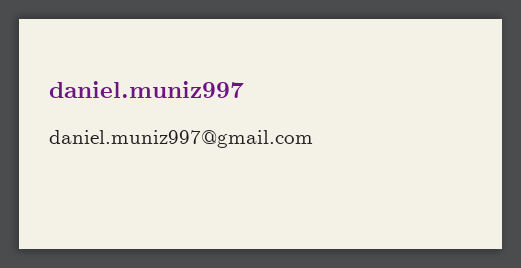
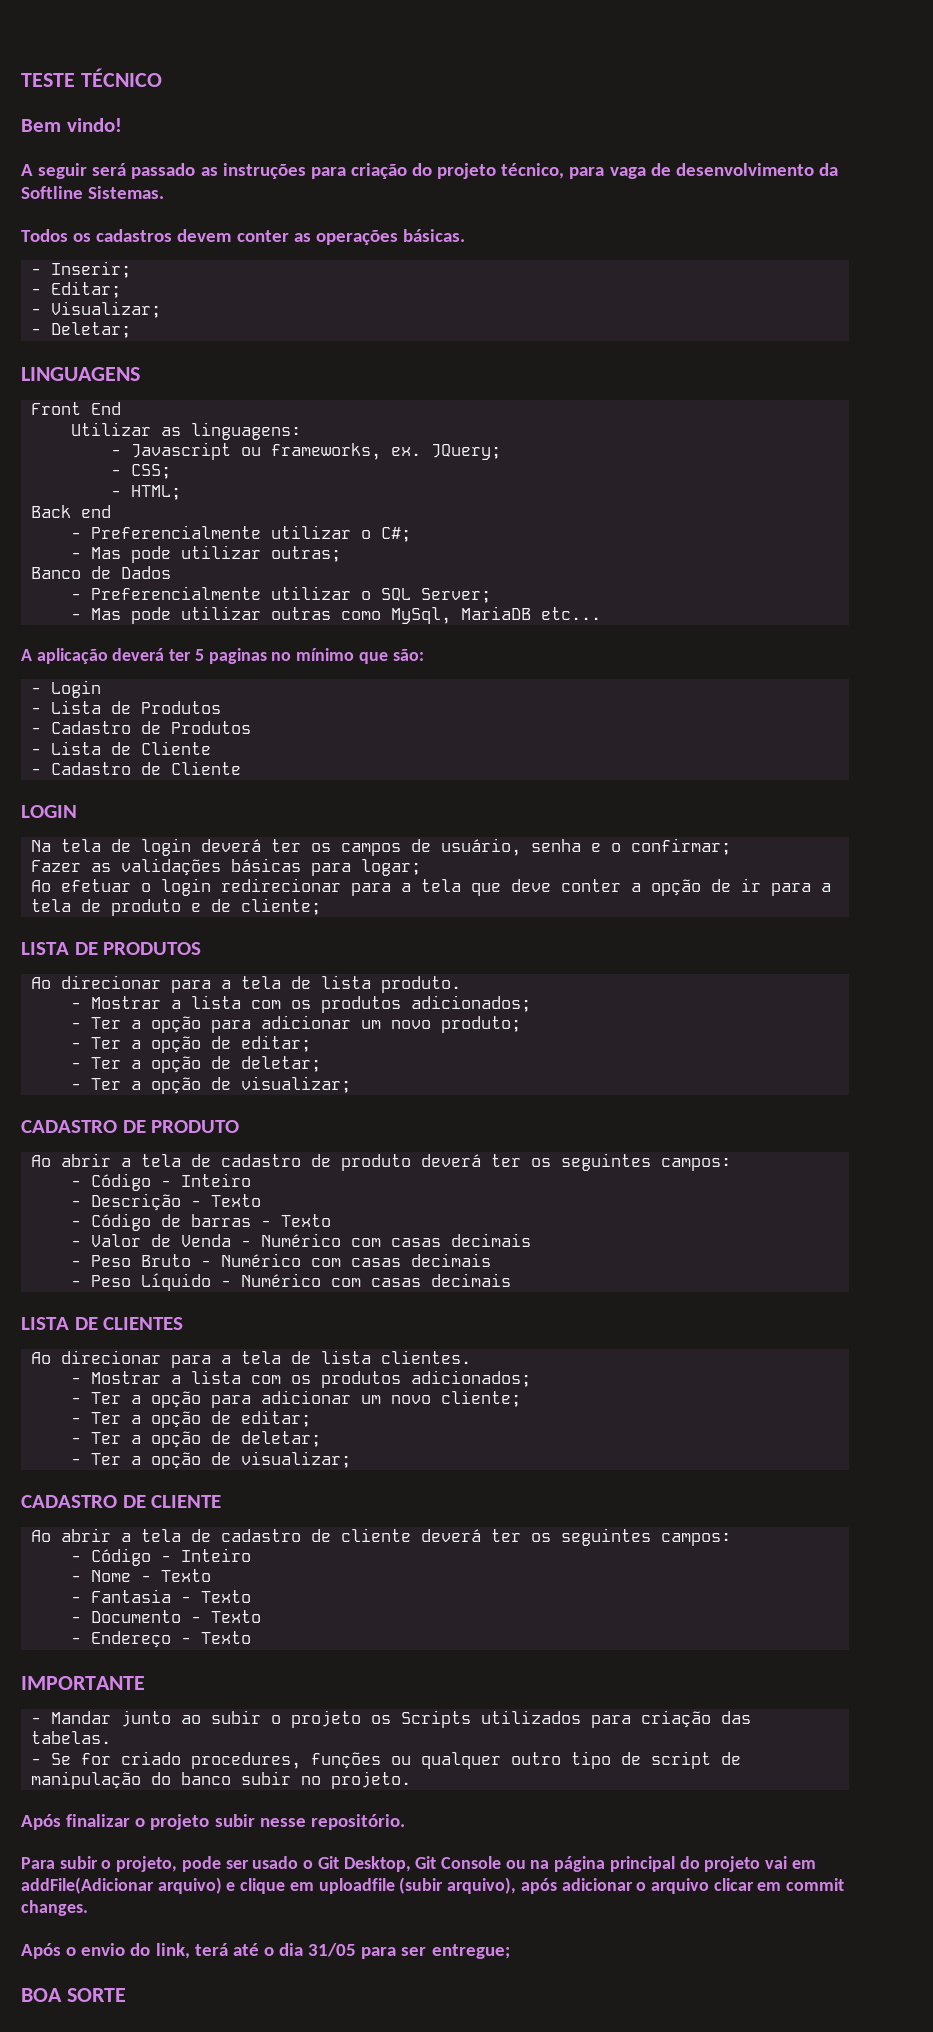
- daniel.muniz997
- daniel.muniz997@gmail.com
+ TESTE TÉCNICO
+ Bem vindo!
+ A seguir será passado as instruções para criação do projeto técnico, para vaga de desenvolvimento da Softline Sistemas.
+ Todos os cadastros devem conter as operações básicas.
+ - Inserir;
+ - Editar;
+ - Visualizar;
+ - Deletar;
+ LINGUAGENS
+ Front End
+ Utilizar as linguagens:
+ - Javascript ou frameworks, ex. JQuery;
+ - CSS;
+ - HTML;
+ Back end
+ - Preferencialmente utilizar o C#;
+ - Mas pode utilizar outras;
+ Banco de Dados
+ - Preferencialmente utilizar o SQL Server;
+ - Mas pode utilizar outras como MySql, MariaDB etc...
+ A aplicação deverá ter 5 paginas no mínimo que são:
+ - Login
+ - Lista de Produtos
+ - Cadastro de Produtos
+ - Lista de Cliente
+ - Cadastro de Cliente
+ LOGIN
+ Na tela de login deverá ter os campos de usuário, senha e o confirmar;
+ Fazer as validações básicas para logar;
+ Ao efetuar o login redirecionar para a tela que deve conter a opção de ir para a tela de produto e de cliente;
+ LISTA DE PRODUTOS
+ Ao direcionar para a tela de lista produto.
+ - Mostrar a lista com os produtos adicionados;
+ - Ter a opção para adicionar um novo produto;
+ - Ter a opção de editar;
+ - Ter a opção de deletar;
+ - Ter a opção de visualizar;
+ CADASTRO DE PRODUTO
+ Ao abrir a tela de cadastro de produto deverá ter os seguintes campos:
+ - Código - Inteiro
+ - Descrição - Texto
+ - Código de barras - Texto
+ - Valor de Venda - Numérico com casas decimais
+ - Peso Bruto - Numérico com casas decimais
+ - Peso Líquido - Numérico com casas decimais
+ LISTA DE CLIENTES
+ Ao direcionar para a tela de lista clientes.
+ - Mostrar a lista com os produtos adicionados;
+ - Ter a opção para adicionar um novo cliente;
+ - Ter a opção de editar;
+ - Ter a opção de deletar;
+ - Ter a opção de visualizar;
+ CADASTRO DE CLIENTE
+ Ao abrir a tela de cadastro de cliente deverá ter os seguintes campos:
+ - Código - Inteiro
+ - Nome - Texto
+ - Fantasia - Texto
+ - Documento - Texto
+ - Endereço - Texto
+ IMPORTANTE
+ - Mandar junto ao subir o projeto os Scripts utilizados para criação das tabelas.
+ - Se for criado procedures, funções ou qualquer outro tipo de script de manipulação do banco subir no projeto.
+ Após finalizar o projeto subir nesse repositório.
+ Para subir o projeto, pode ser usado o Git Desktop, Git Console ou na página principal do projeto vai em addFile(Adicionar arquivo) e clique em uploadfile (subir arquivo), após adicionar o arquivo clicar em commit changes.
+ Após o envio do link, terá até o dia 31/05 para ser entregue;
+ BOA SORTE

